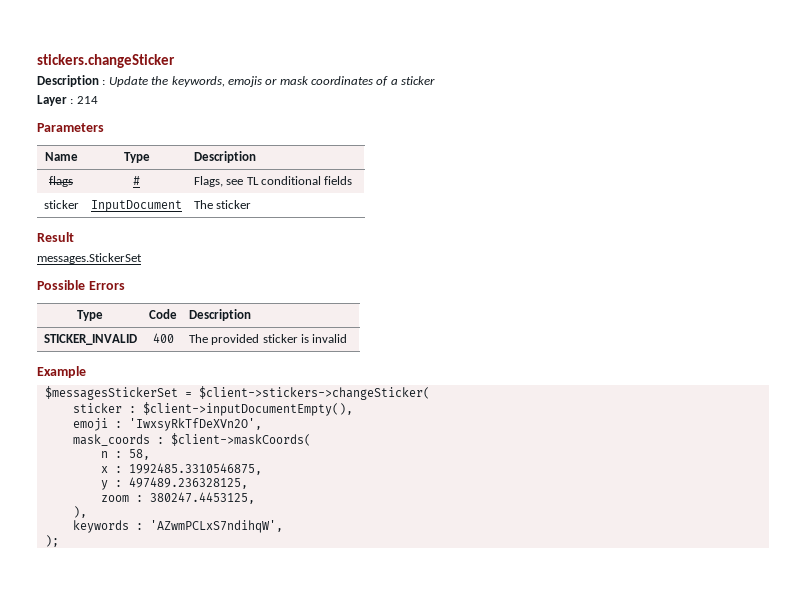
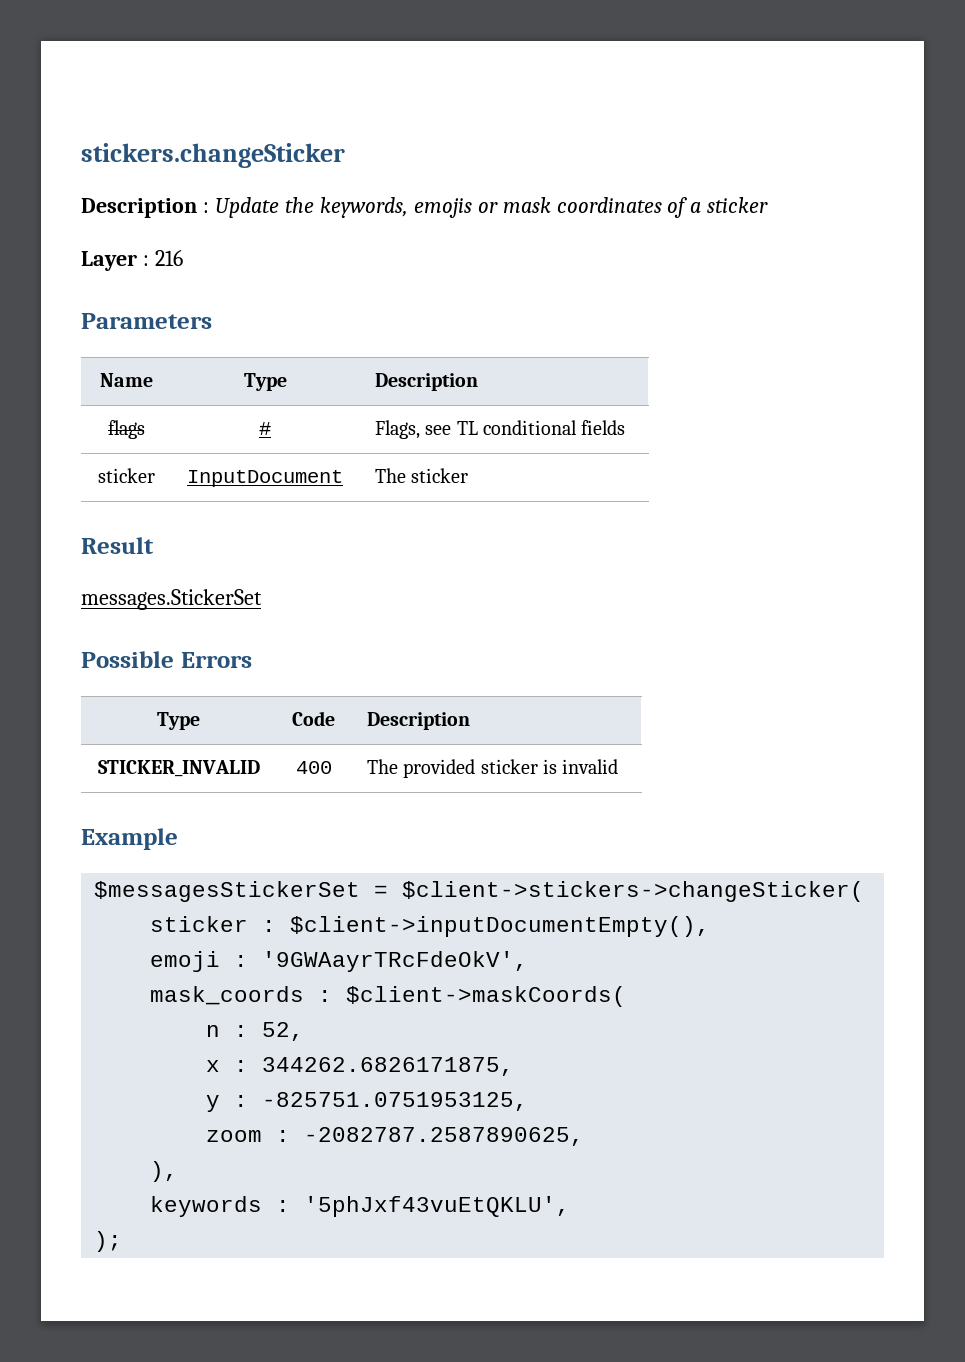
- Layer : 214
+ Layer : 216
- emoji : 'IwxsyRkTfDeXVn2O',
+ emoji : '9GWAayrTRcFdeOkV',
- n : 58,
+ n : 52,
- x : 1992485.3310546875,
+ x : 344262.6826171875,
- y : 497489.236328125,
+ y : -825751.0751953125,
- zoom : 380247.4453125,
+ zoom : -2082787.2587890625,
- keywords : 'AZwmPCLxS7ndihqW',
+ keywords : '5phJxf43vuEtQKLU',

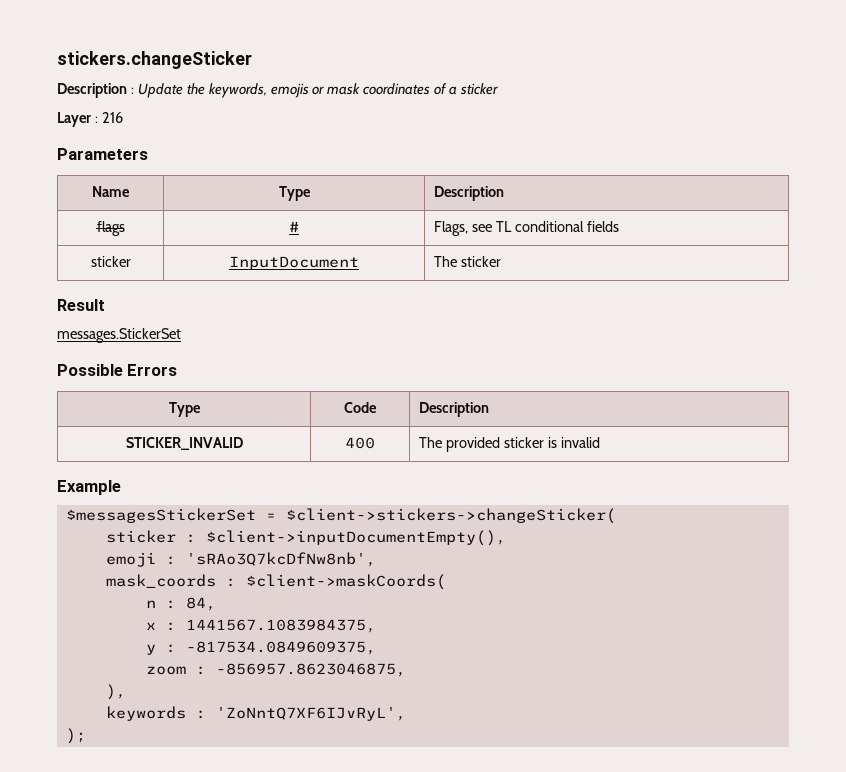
- emoji : '9GWAayrTRcFdeOkV',
+ emoji : 'sRAo3Q7kcDfNw8nb',
- n : 52,
+ n : 84,
- x : 344262.6826171875,
+ x : 1441567.1083984375,
- y : -825751.0751953125,
+ y : -817534.0849609375,
- zoom : -2082787.2587890625,
+ zoom : -856957.8623046875,
- keywords : '5phJxf43vuEtQKLU',
+ keywords : 'ZoNntQ7XF6IJvRyL',

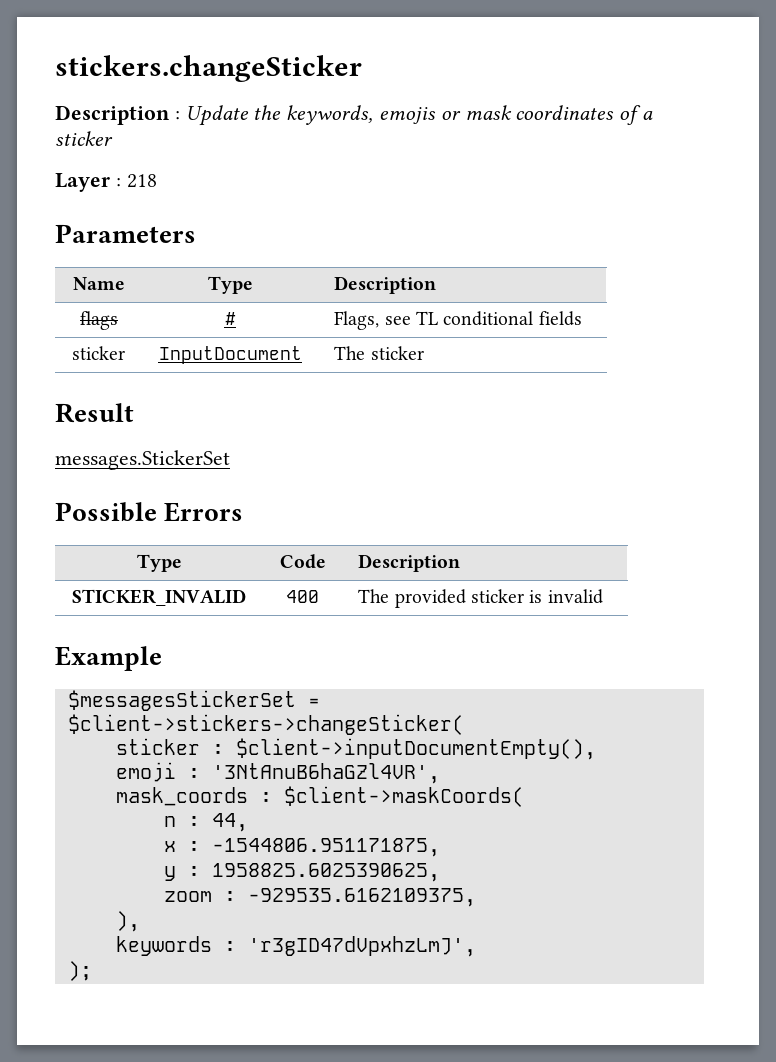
- Layer : 216
+ Layer : 218
- emoji : 'sRAo3Q7kcDfNw8nb',
+ emoji : '3NtAnuB6haGZl4VR',
- n : 84,
+ n : 44,
- x : 1441567.1083984375,
+ x : -1544806.951171875,
- y : -817534.0849609375,
+ y : 1958825.6025390625,
- zoom : -856957.8623046875,
+ zoom : -929535.6162109375,
- keywords : 'ZoNntQ7XF6IJvRyL',
+ keywords : 'r3gID47dVpxhzLmJ',

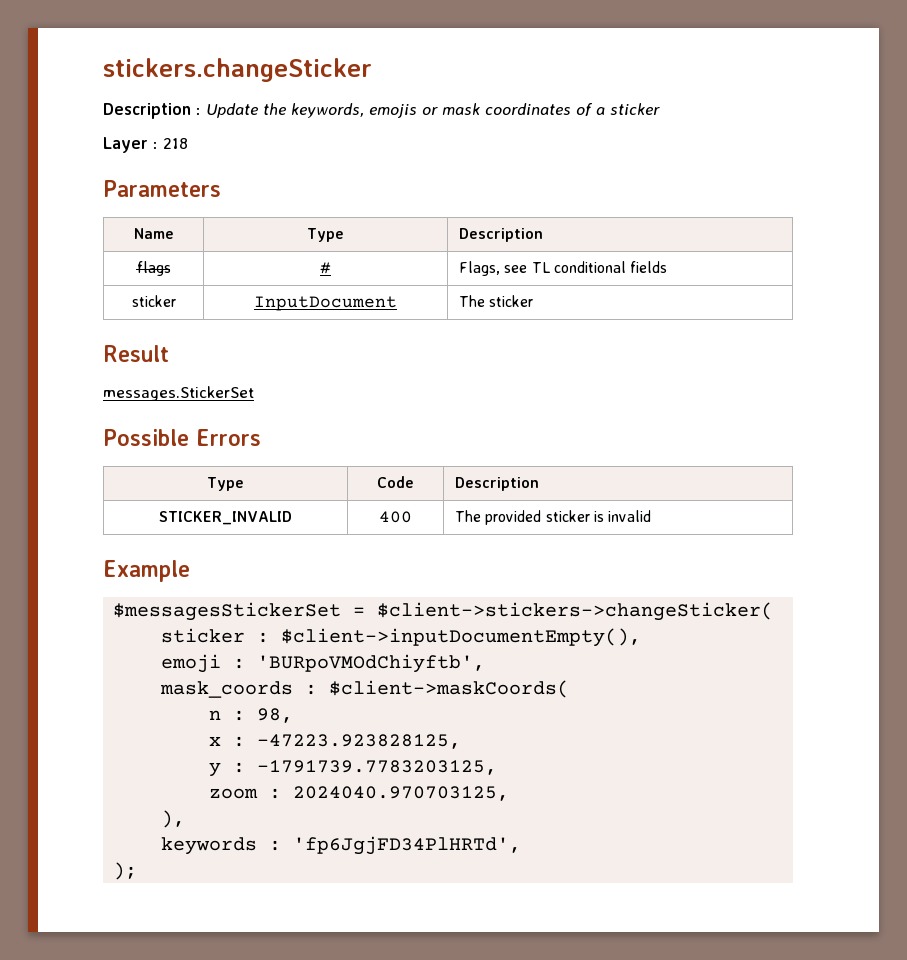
- emoji : '3NtAnuB6haGZl4VR',
+ emoji : 'BURpoVMOdChiyftb',
- n : 44,
+ n : 98,
- x : -1544806.951171875,
+ x : -47223.923828125,
- y : 1958825.6025390625,
+ y : -1791739.7783203125,
- zoom : -929535.6162109375,
+ zoom : 2024040.970703125,
- keywords : 'r3gID47dVpxhzLmJ',
+ keywords : 'fp6JgjFD34PlHRTd',

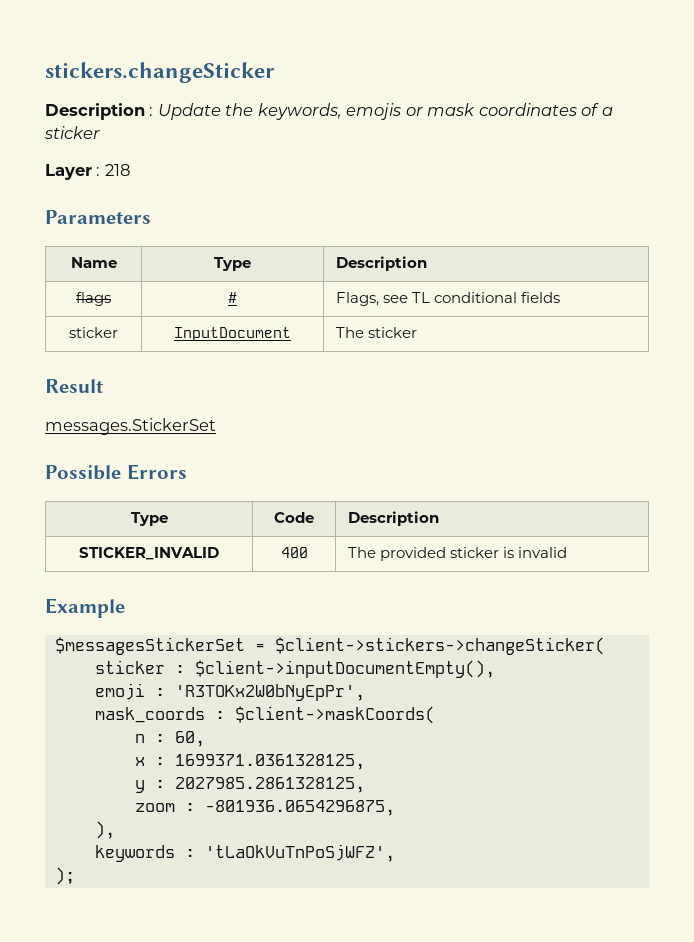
- emoji : 'BURpoVMOdChiyftb',
+ emoji : 'R3TOKx2W0bNyEpPr',
- n : 98,
+ n : 60,
- x : -47223.923828125,
+ x : 1699371.0361328125,
- y : -1791739.7783203125,
+ y : 2027985.2861328125,
- zoom : 2024040.970703125,
+ zoom : -801936.0654296875,
- keywords : 'fp6JgjFD34PlHRTd',
+ keywords : 'tLaOkVuTnPoSjWFZ',

